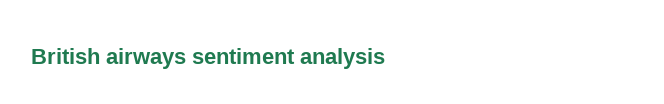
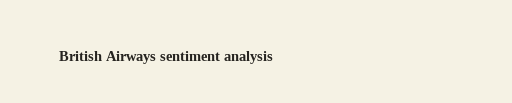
- British airways sentiment analysis
+ British Airways sentiment analysis

